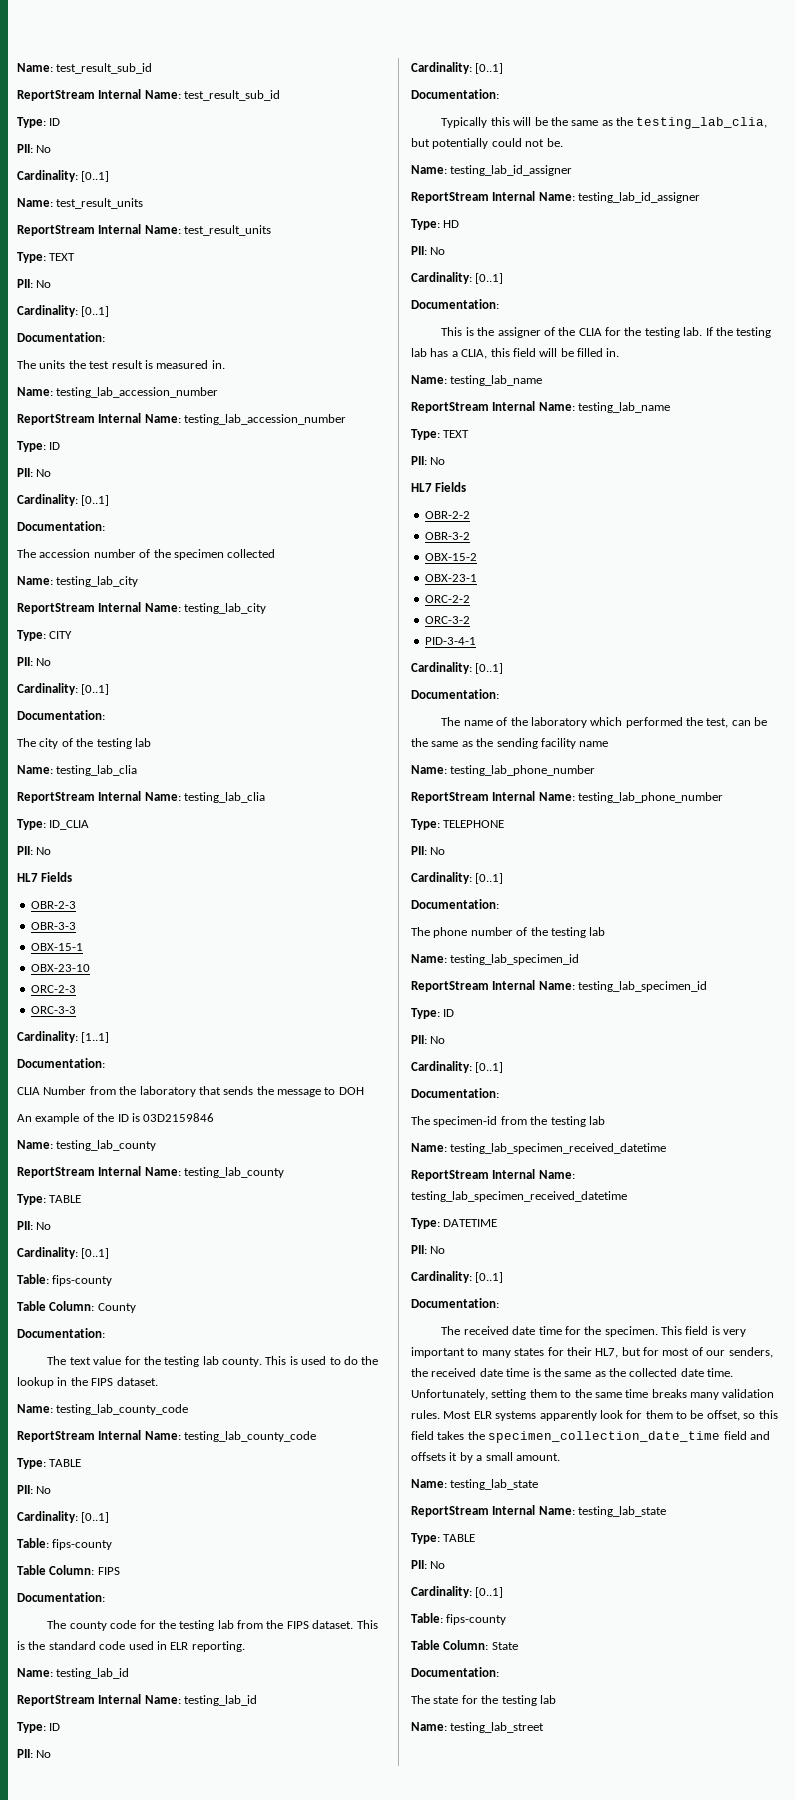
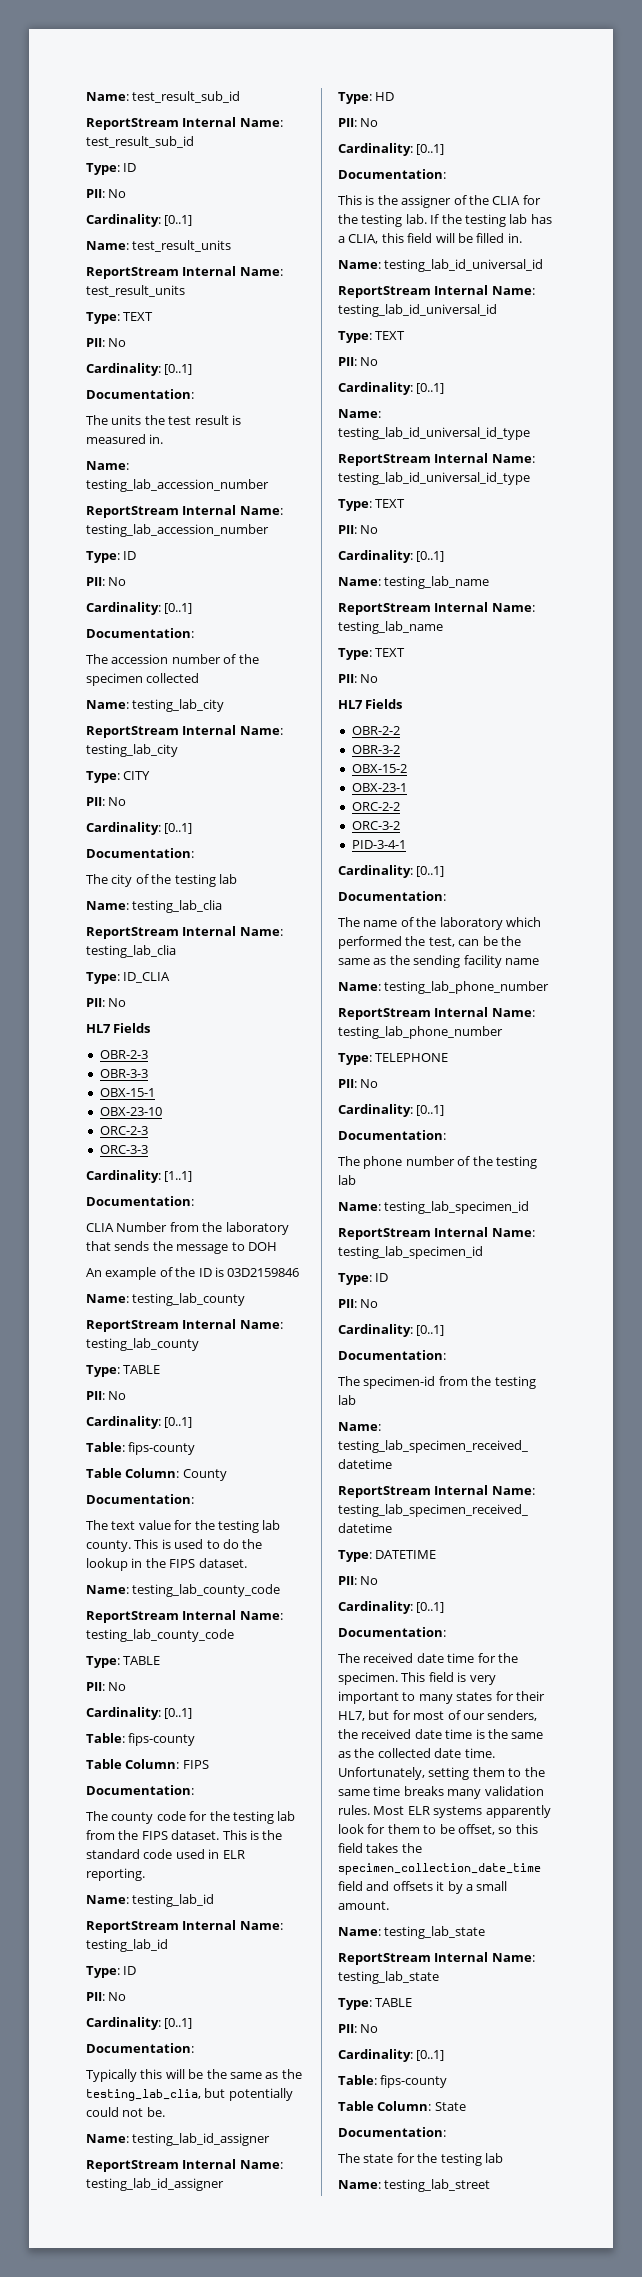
  If the testing lab has a CLIA, this field will be filled in.
+ Name: testing_lab_id_universal_id
+ ReportStream Internal Name: testing_lab_id_universal_id
+ Type: TEXT
+ PII: No
+ Cardinality: [0..1]
+ Name: testing_lab_id_universal_id_type
+ ReportStream Internal Name: testing_lab_id_universal_id_type
+ Type: TEXT
+ PII: No
+ Cardinality: [0..1]

